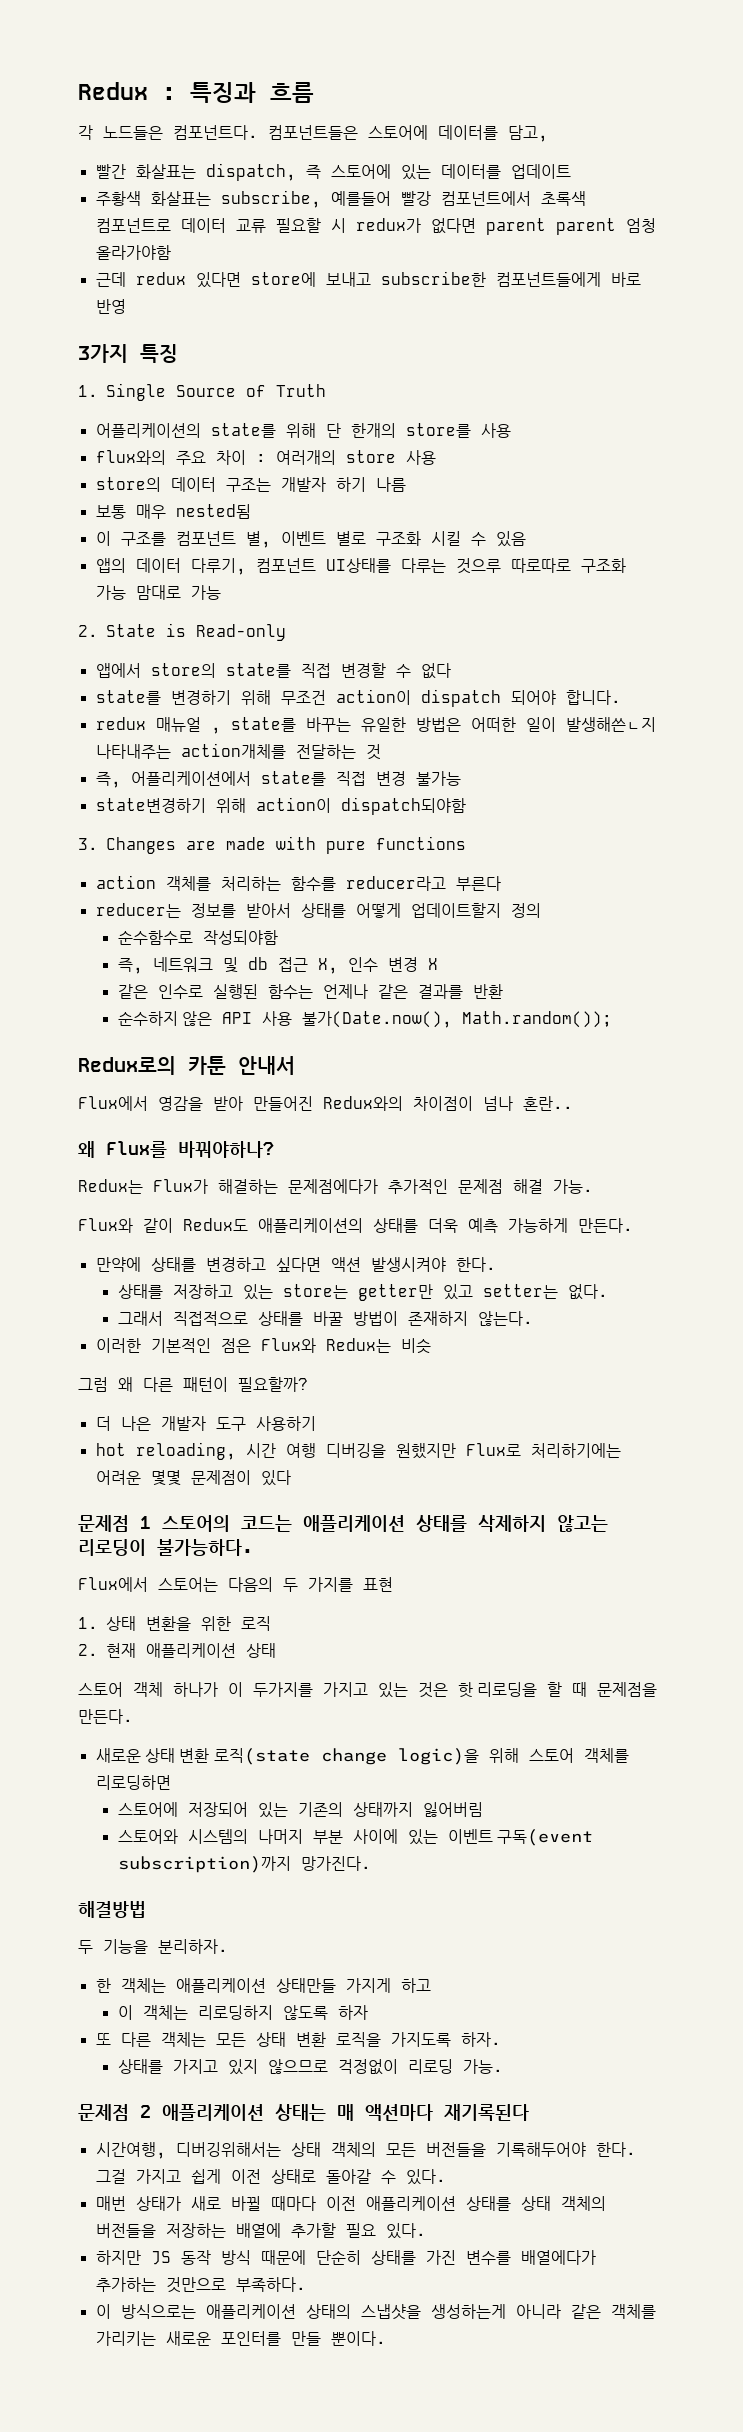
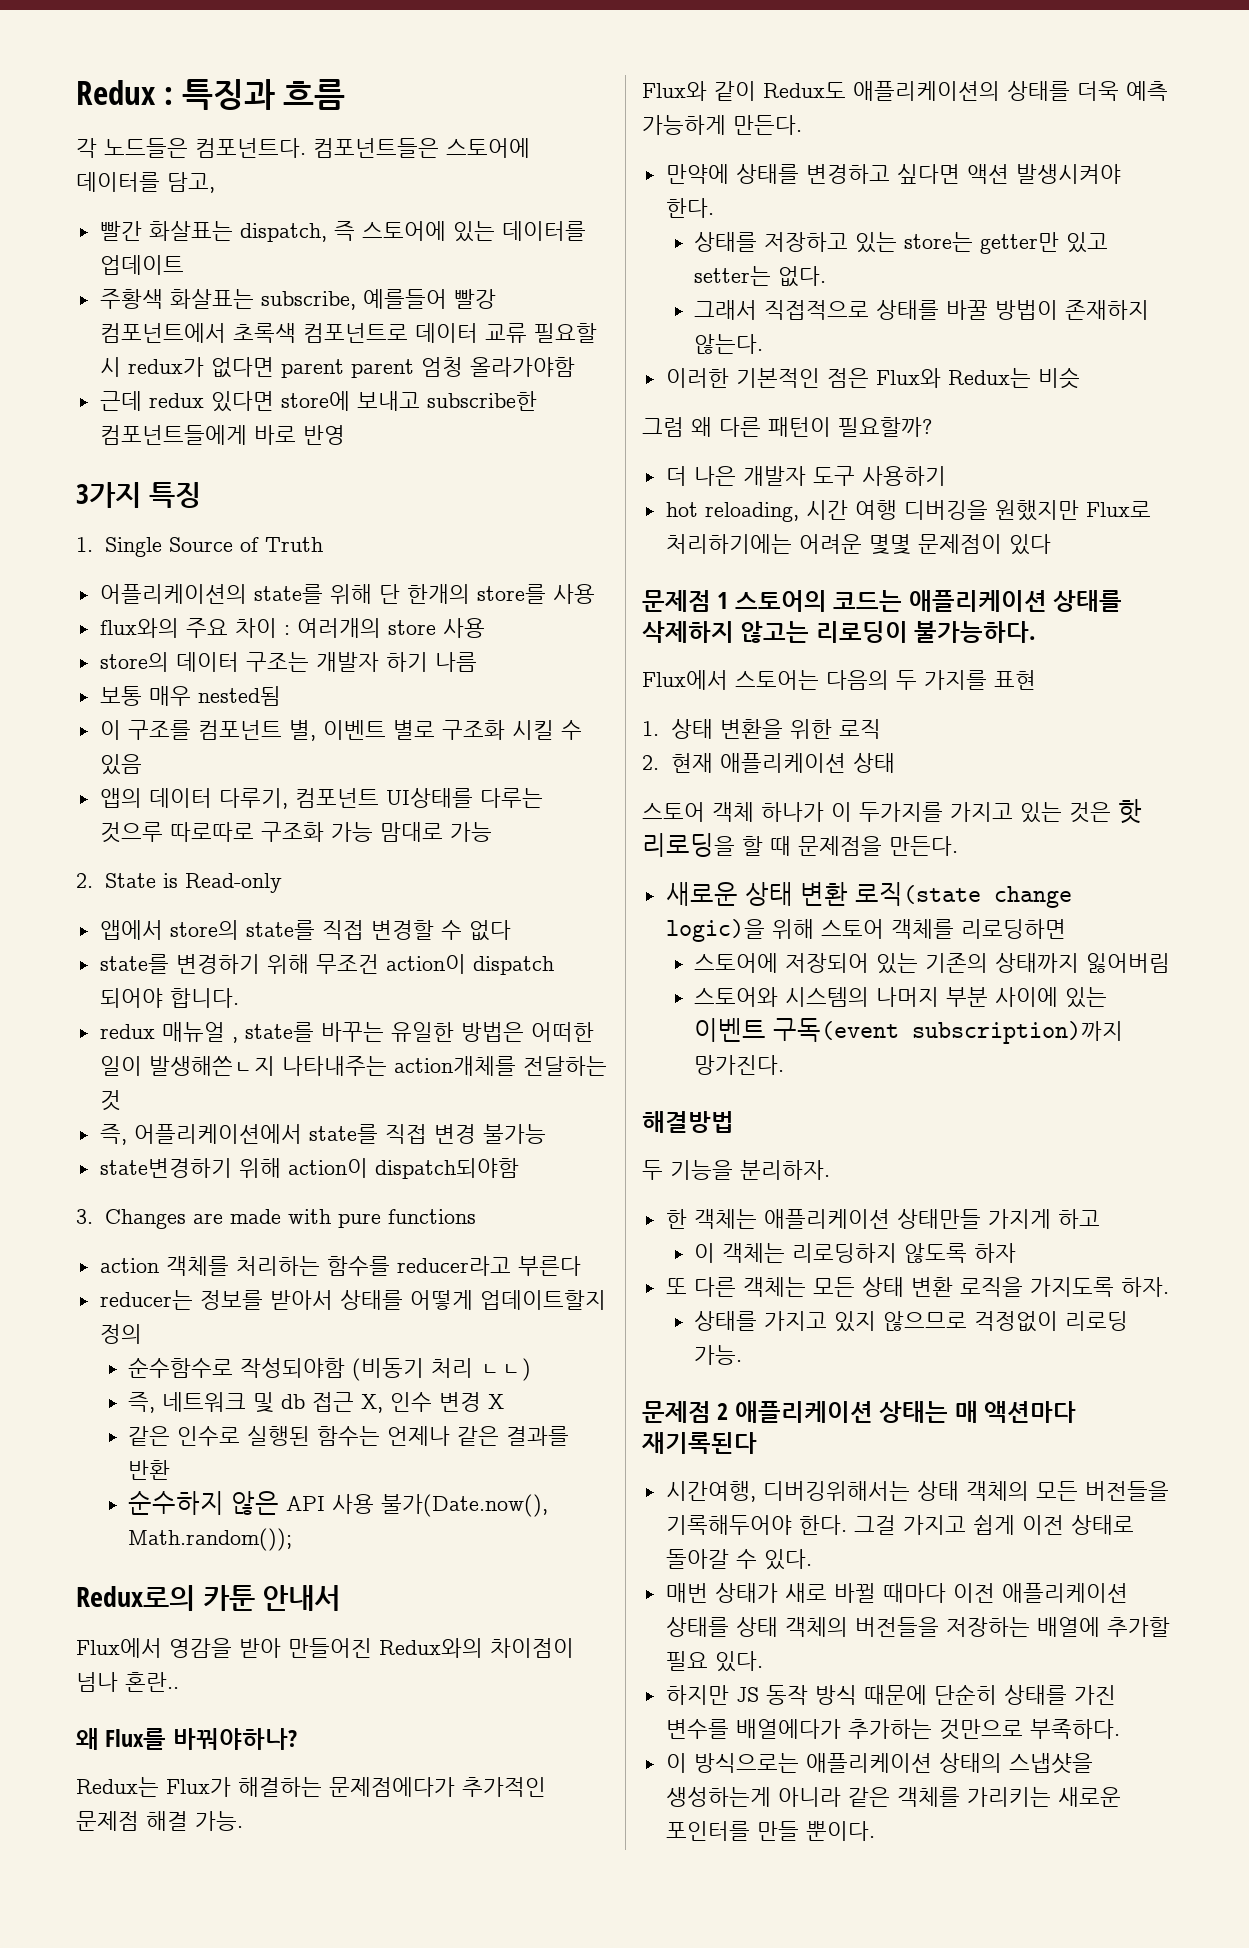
- 순수함수로 작성되야함
+ 순수함수로 작성되야함 (비동기 처리 ㄴㄴ)

